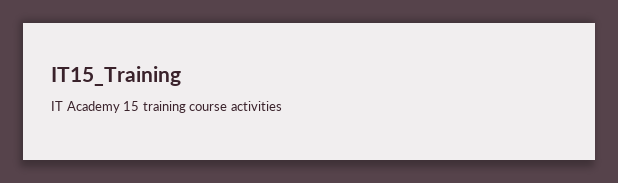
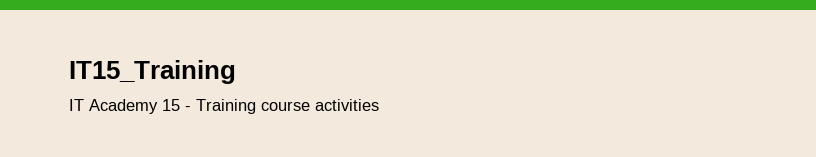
- IT Academy 15 training course activities
+ IT Academy 15 - Training course activities

